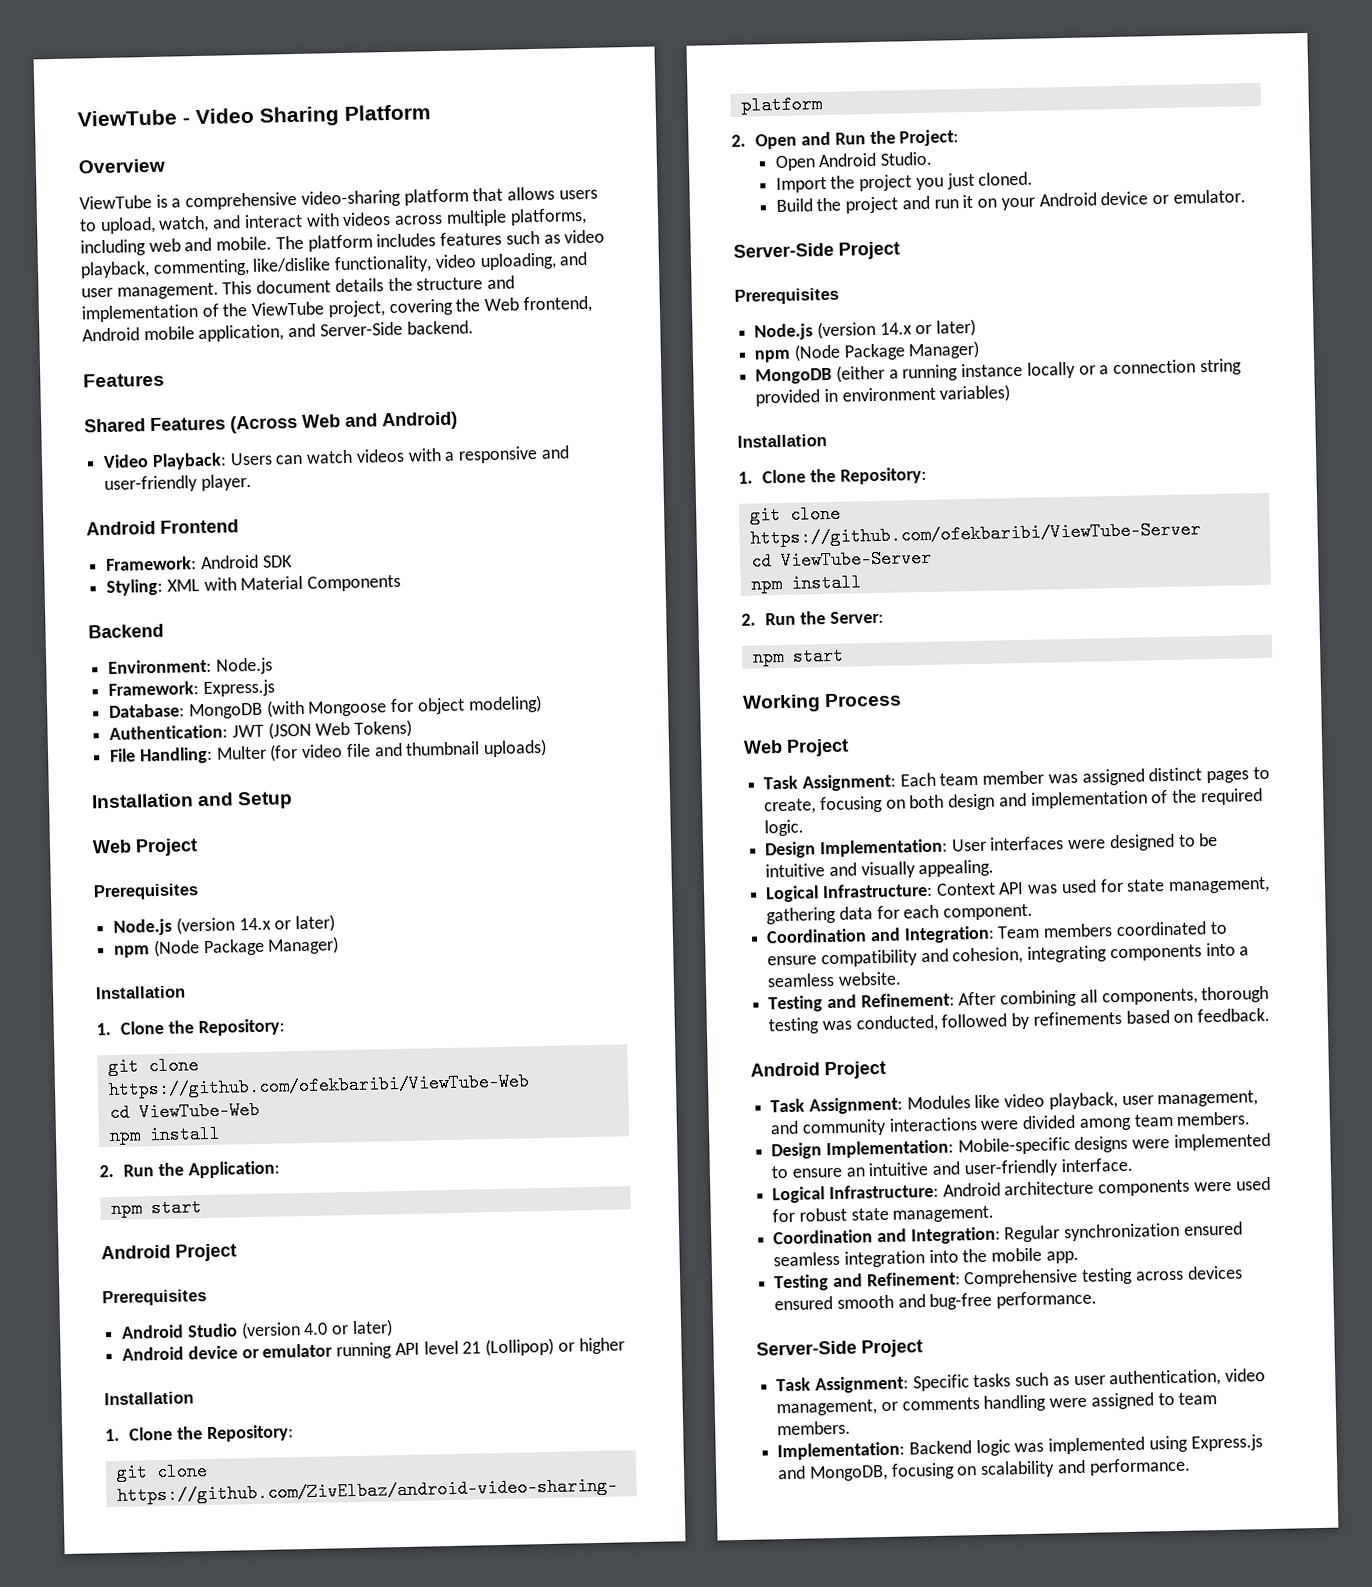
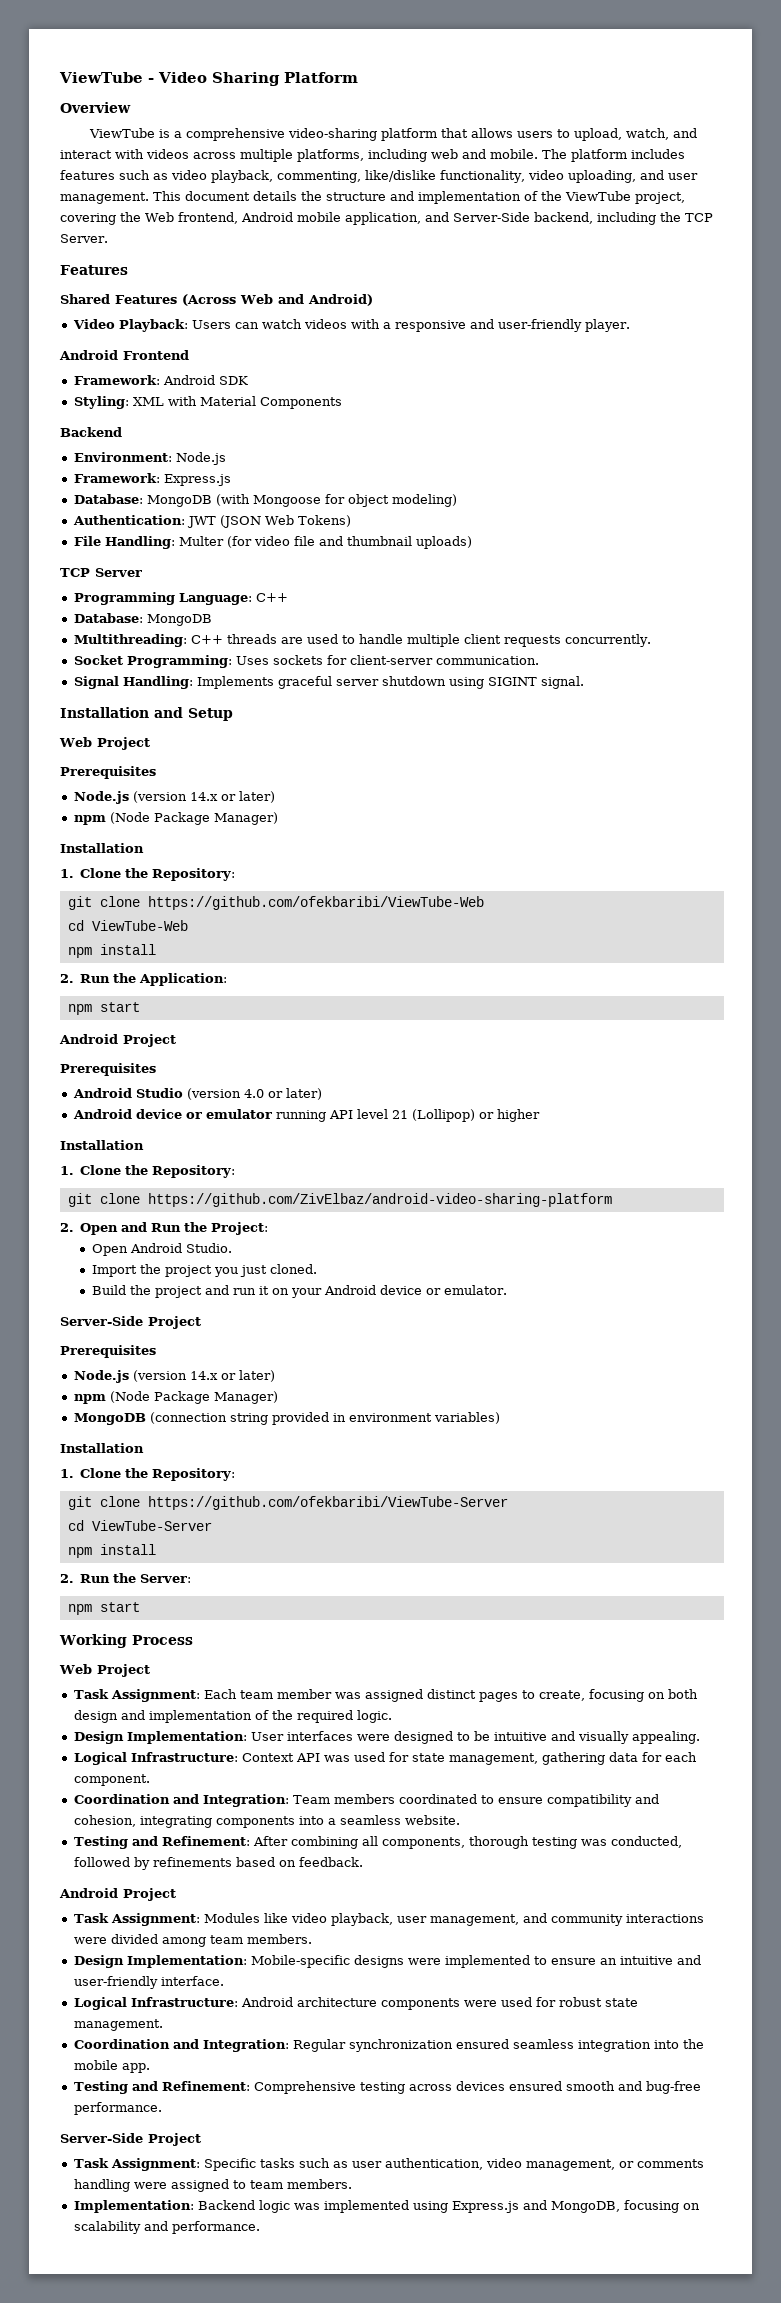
- This document details the structure and implementation of the ViewTube project, covering the Web frontend, Android mobile application, and Server-Side backend.
+ This document details the structure and implementation of the ViewTube project, covering the Web frontend, Android mobile application, and Server-Side backend, including the TCP Server.
+ TCP Server
+ Programming Language: C++
+ Database: MongoDB
+ Multithreading: C++ threads are used to handle multiple client requests concurrently.
+ Socket Programming: Uses sockets for client-server communication.
+ Signal Handling: Implements graceful server shutdown using SIGINT signal.
- MongoDB (either a running instance locally or a connection string provided in environment variables)
+ MongoDB (connection string provided in environment variables)

